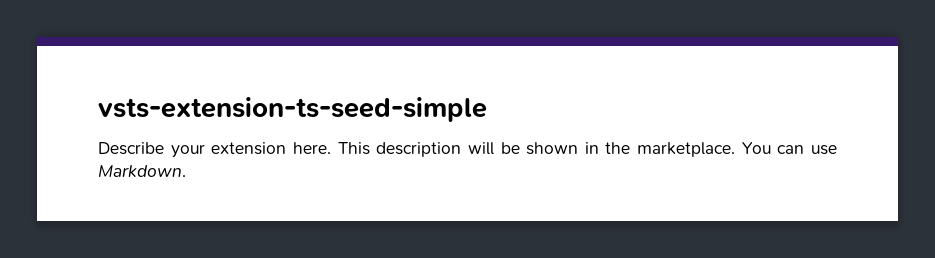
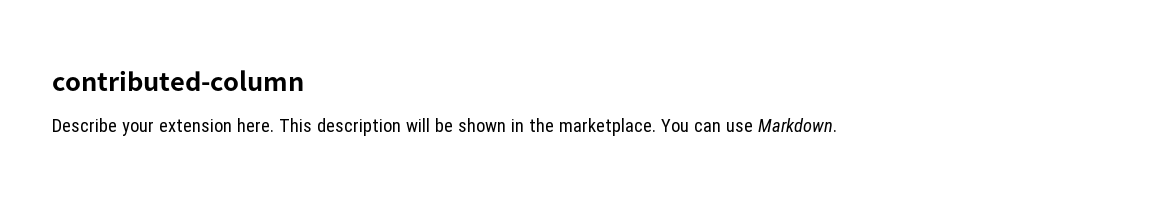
- vsts-extension-ts-seed-simple
+ contributed-column

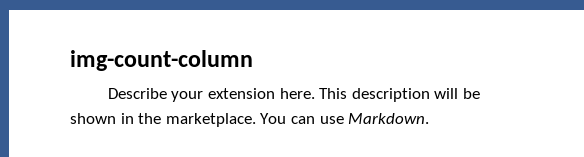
- contributed-column
+ img-count-column

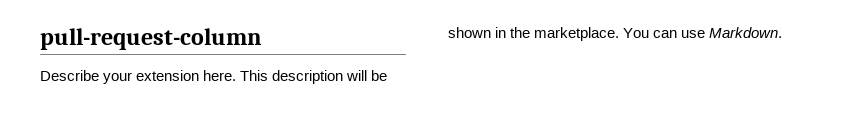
- img-count-column
+ pull-request-column

